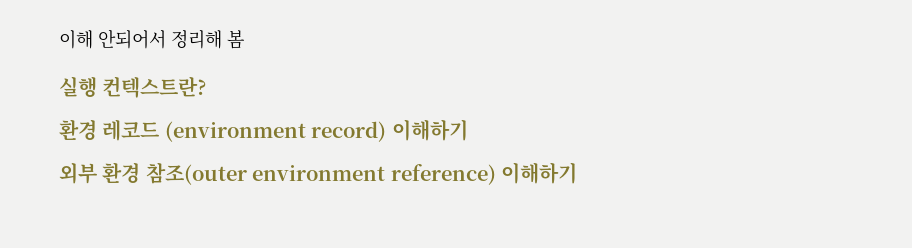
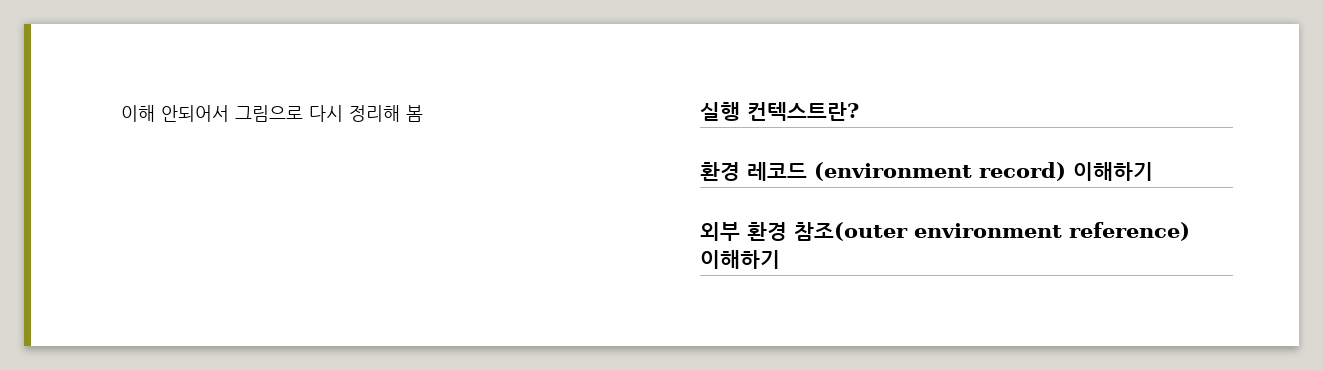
- 이해 안되어서 정리해 봄
+ 이해 안되어서 그림으로 다시 정리해 봄

